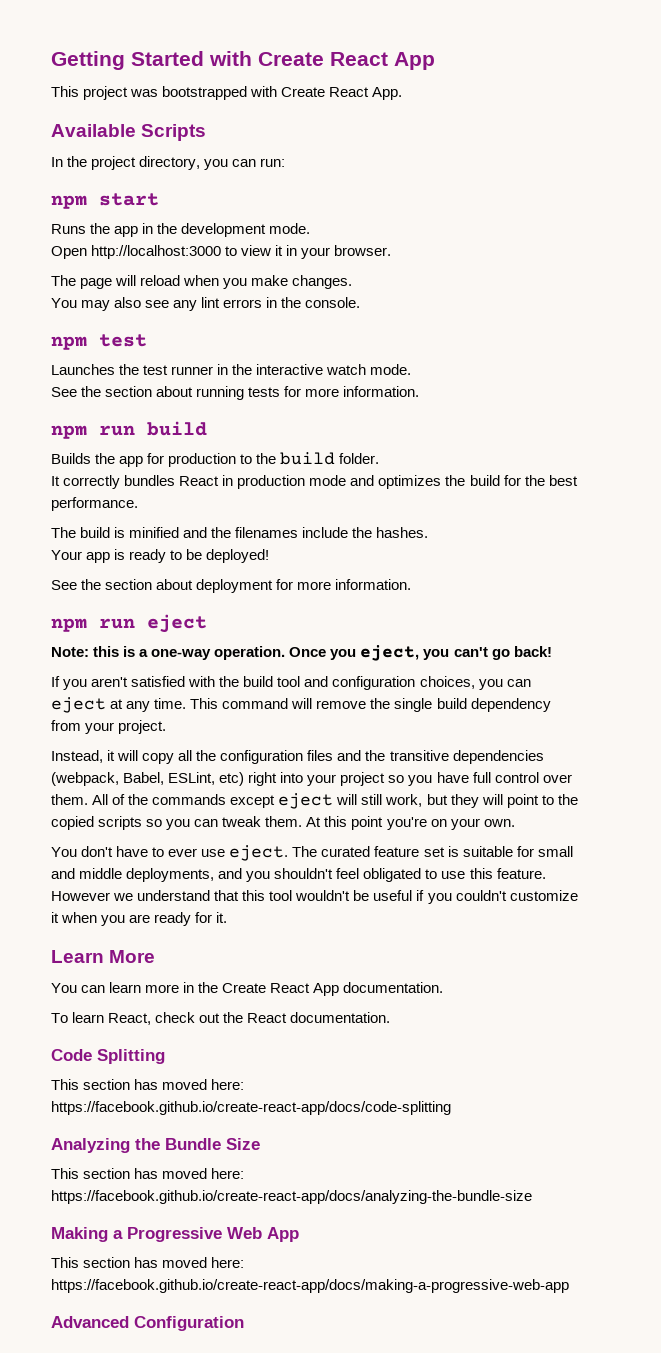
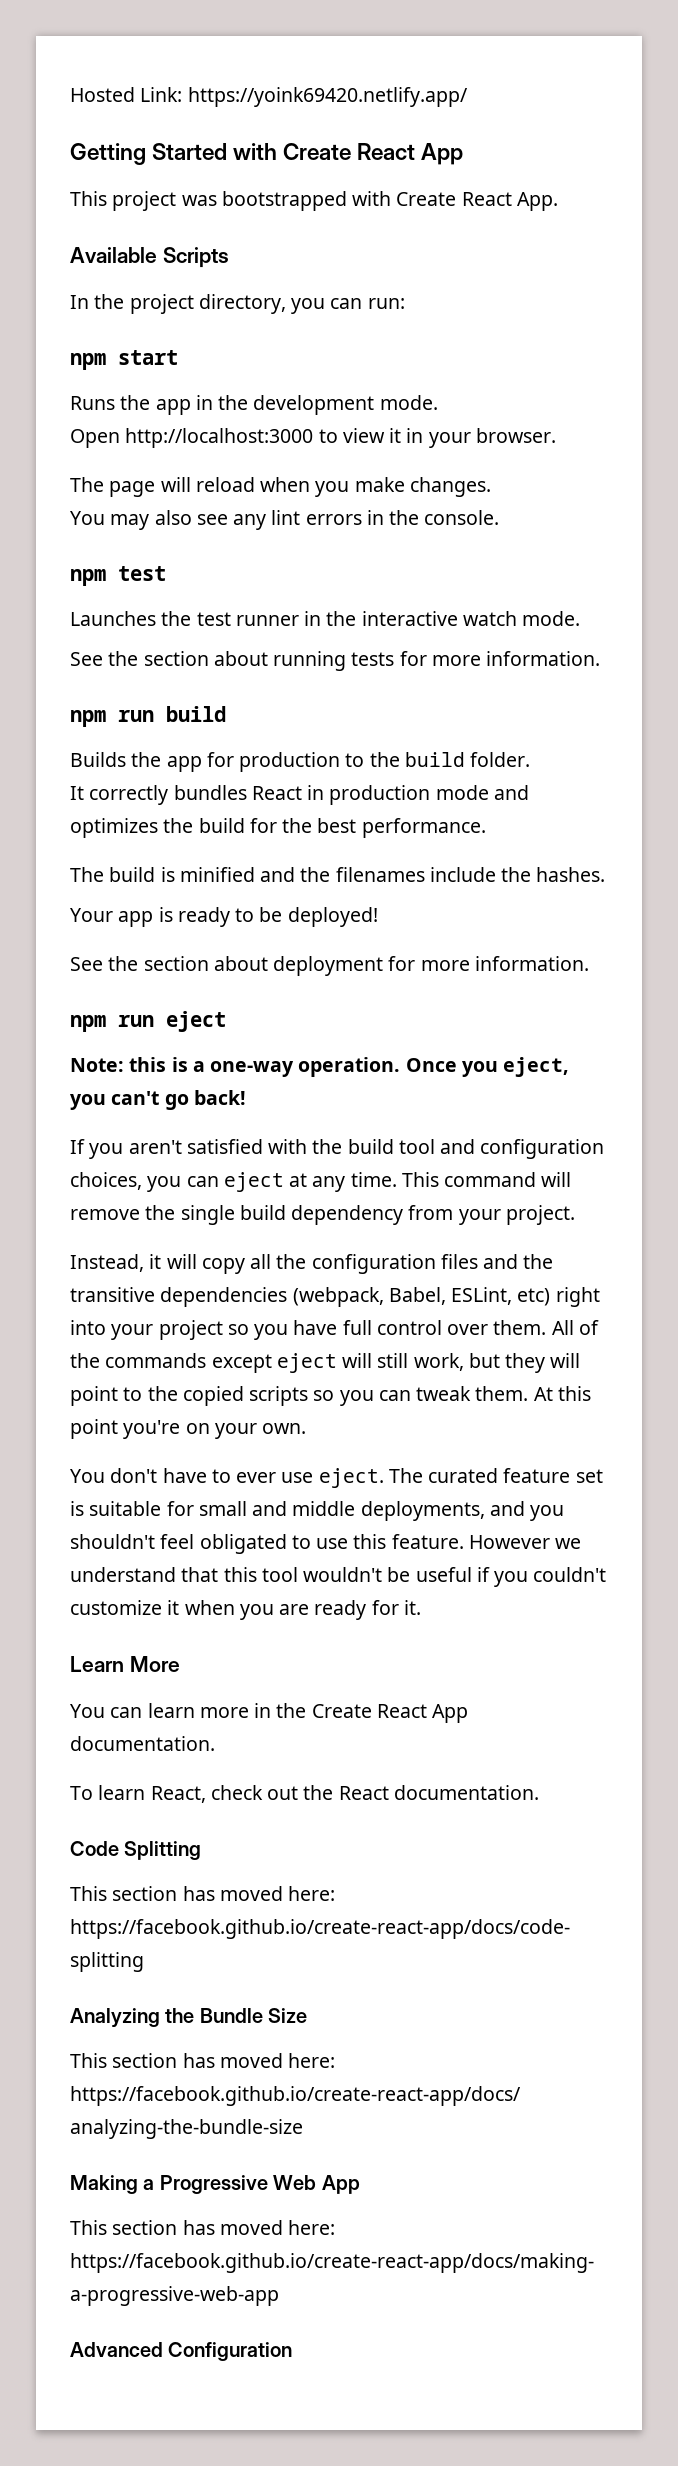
+ Hosted Link: https://yoink69420.netlify.app/

